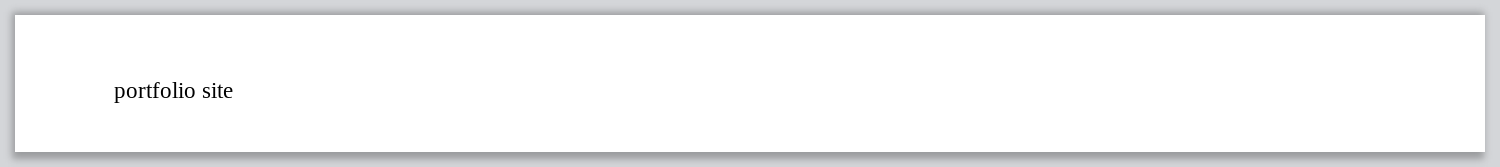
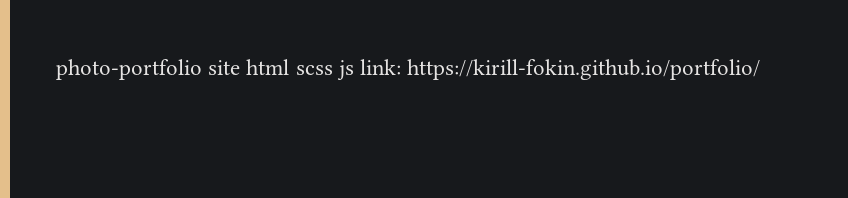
- portfolio site
+ photo-portfolio site html scss js link: https://kirill-fokin.github.io/portfolio/

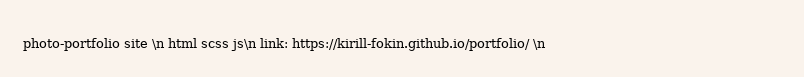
- photo-portfolio site html scss js link: https://kirill-fokin.github.io/portfolio/
+ photo-portfolio site \n html scss js\n link: https://kirill-fokin.github.io/portfolio/ \n

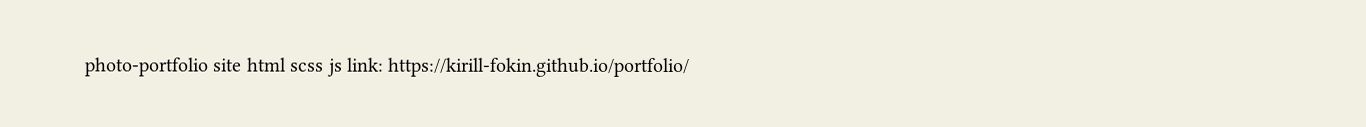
- photo-portfolio site \n html scss js\n link: https://kirill-fokin.github.io/portfolio/ \n
+ photo-portfolio site html scss js link: https://kirill-fokin.github.io/portfolio/

